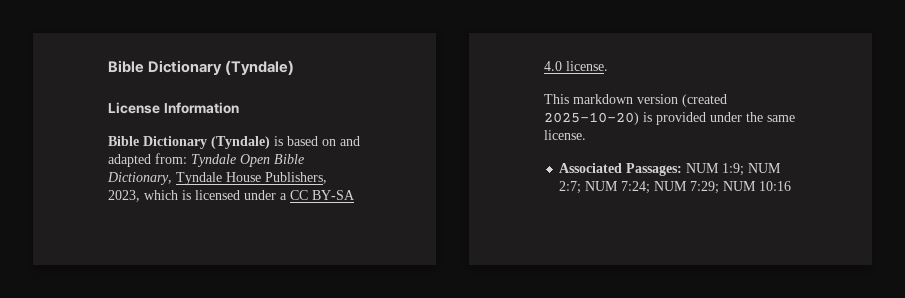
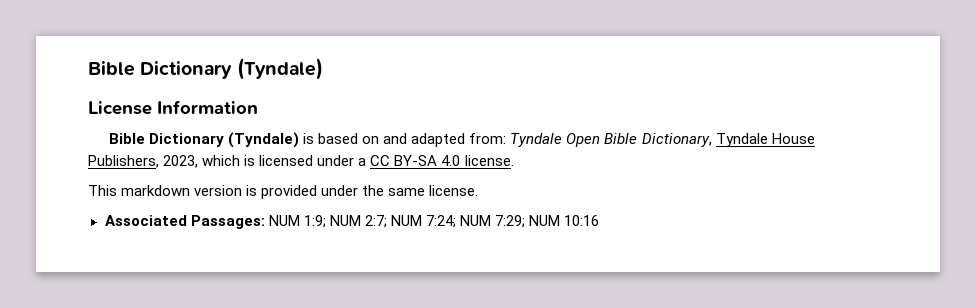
- This markdown version (created 2025-10-20) is provided under the same license.
+ This markdown version is provided under the same license.

